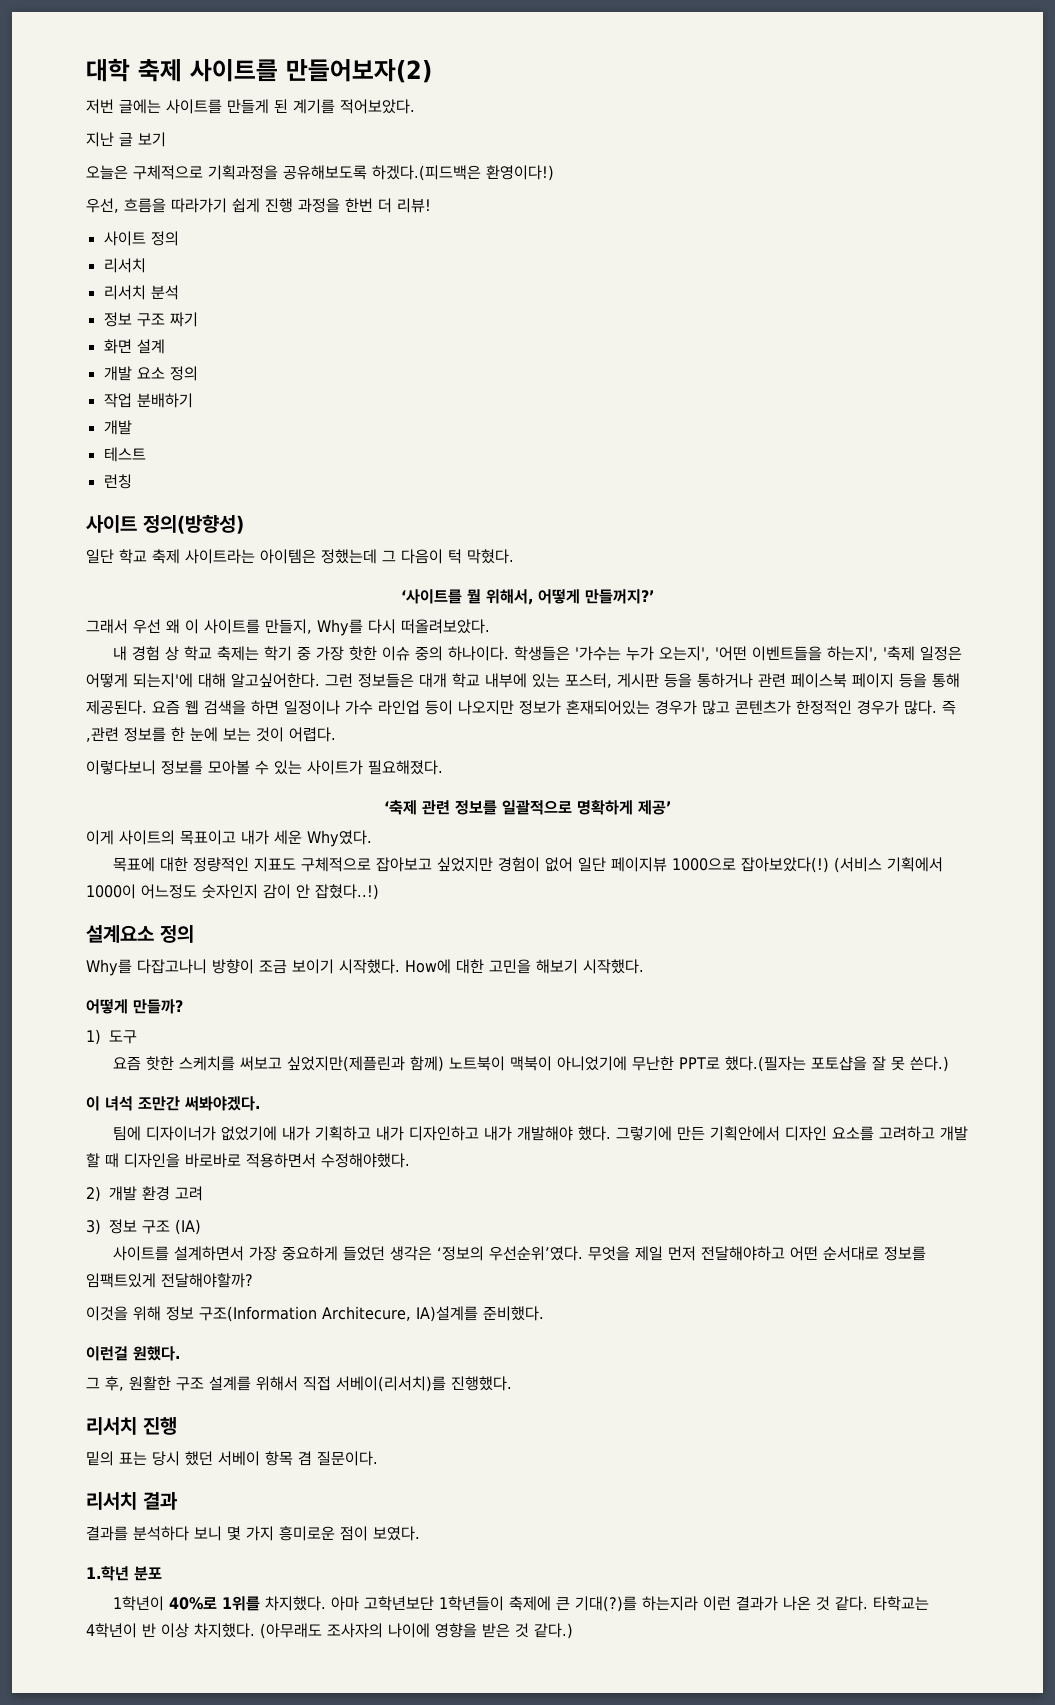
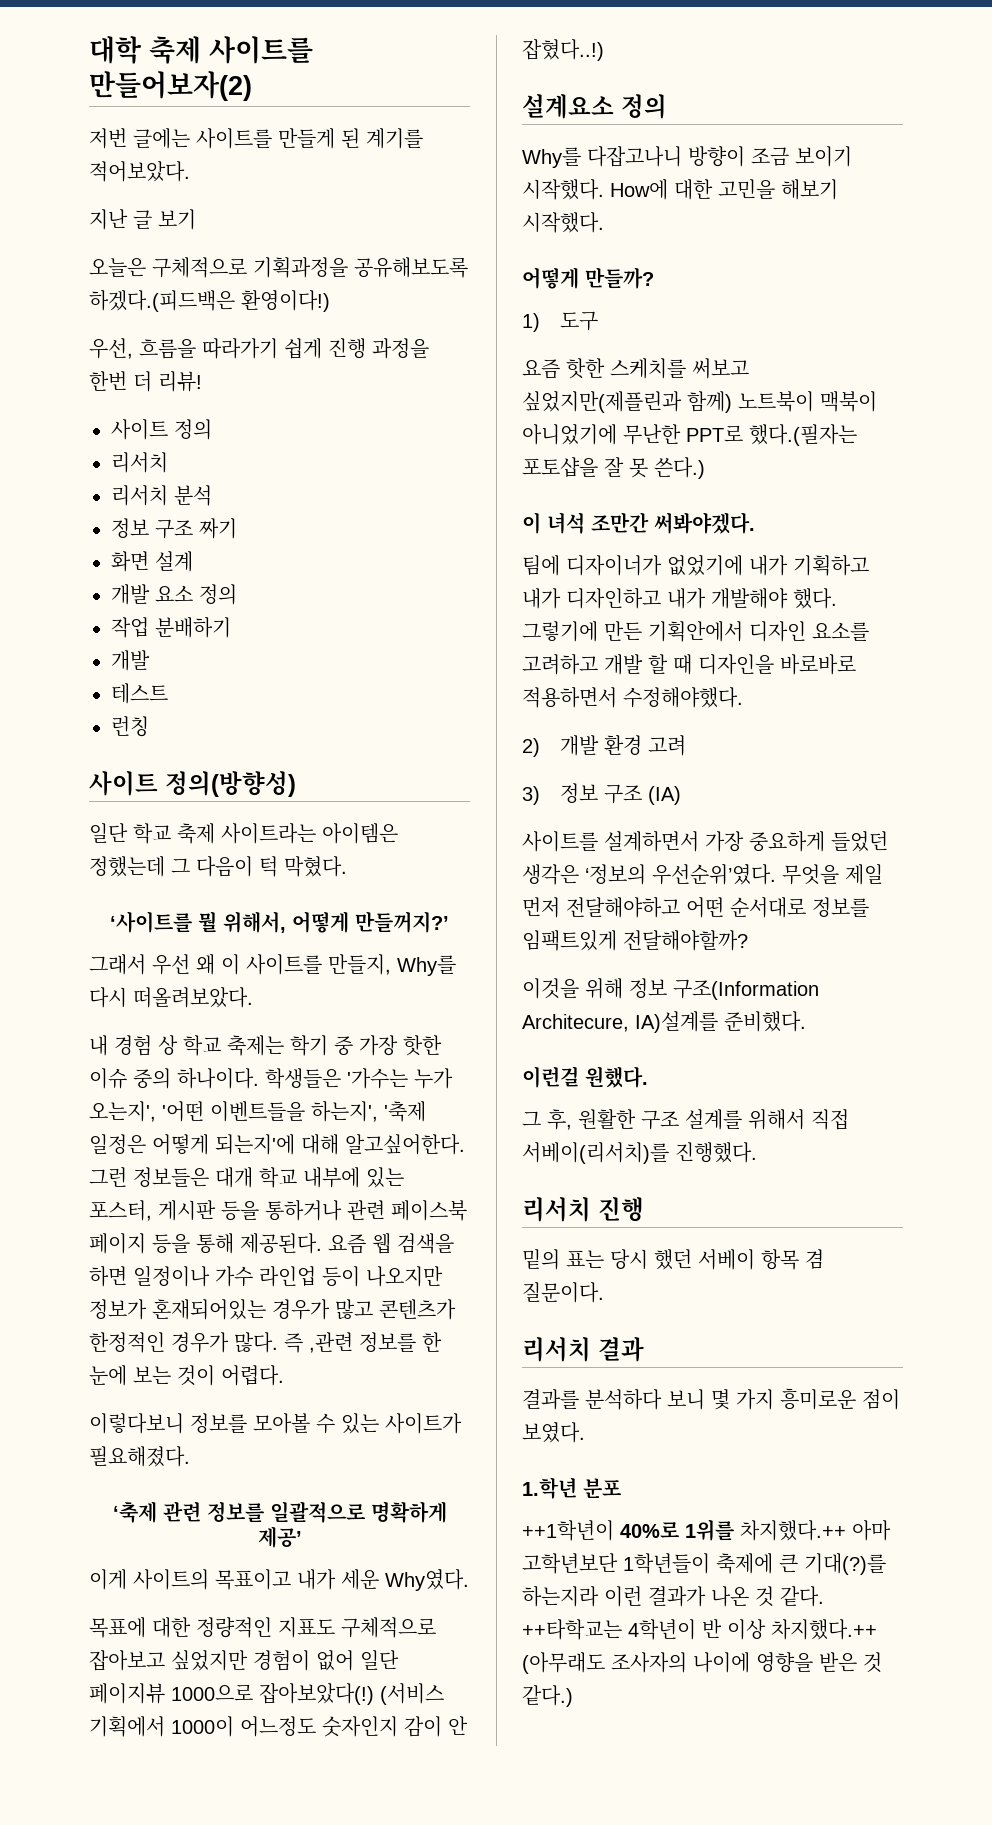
- 1학년이 40%로 1위를 차지했다. 아마 고학년보단 1학년들이 축제에 큰 기대(?)를 하는지라 이런 결과가 나온 것 같다.
+ ++1학년이 40%로 1위를 차지했다.++ 아마 고학년보단 1학년들이 축제에 큰 기대(?)를 하는지라 이런 결과가 나온 것 같다.
- 타학교는 4학년이 반 이상 차지했다. (아무래도 조사자의 나이에 영향을 받은 것 같다.)
+ ++타학교는 4학년이 반 이상 차지했다.++ (아무래도 조사자의 나이에 영향을 받은 것 같다.)

